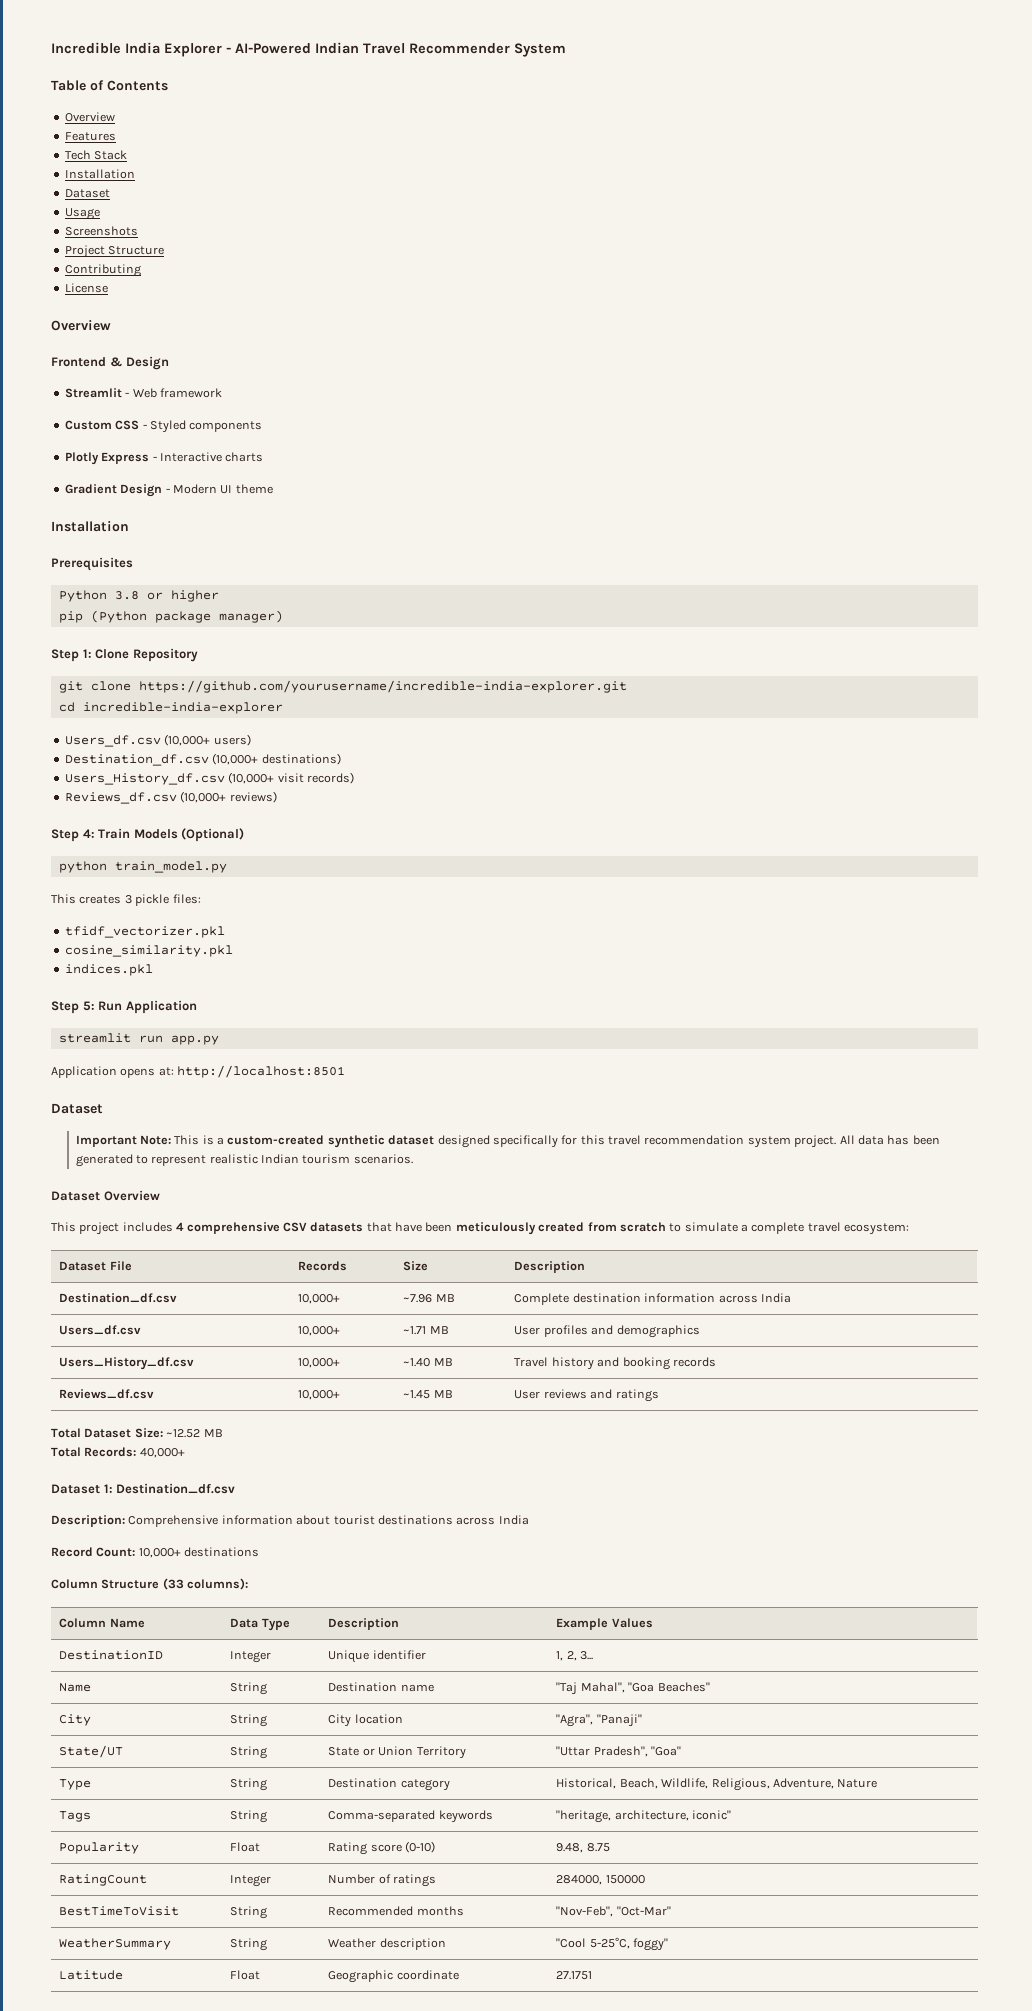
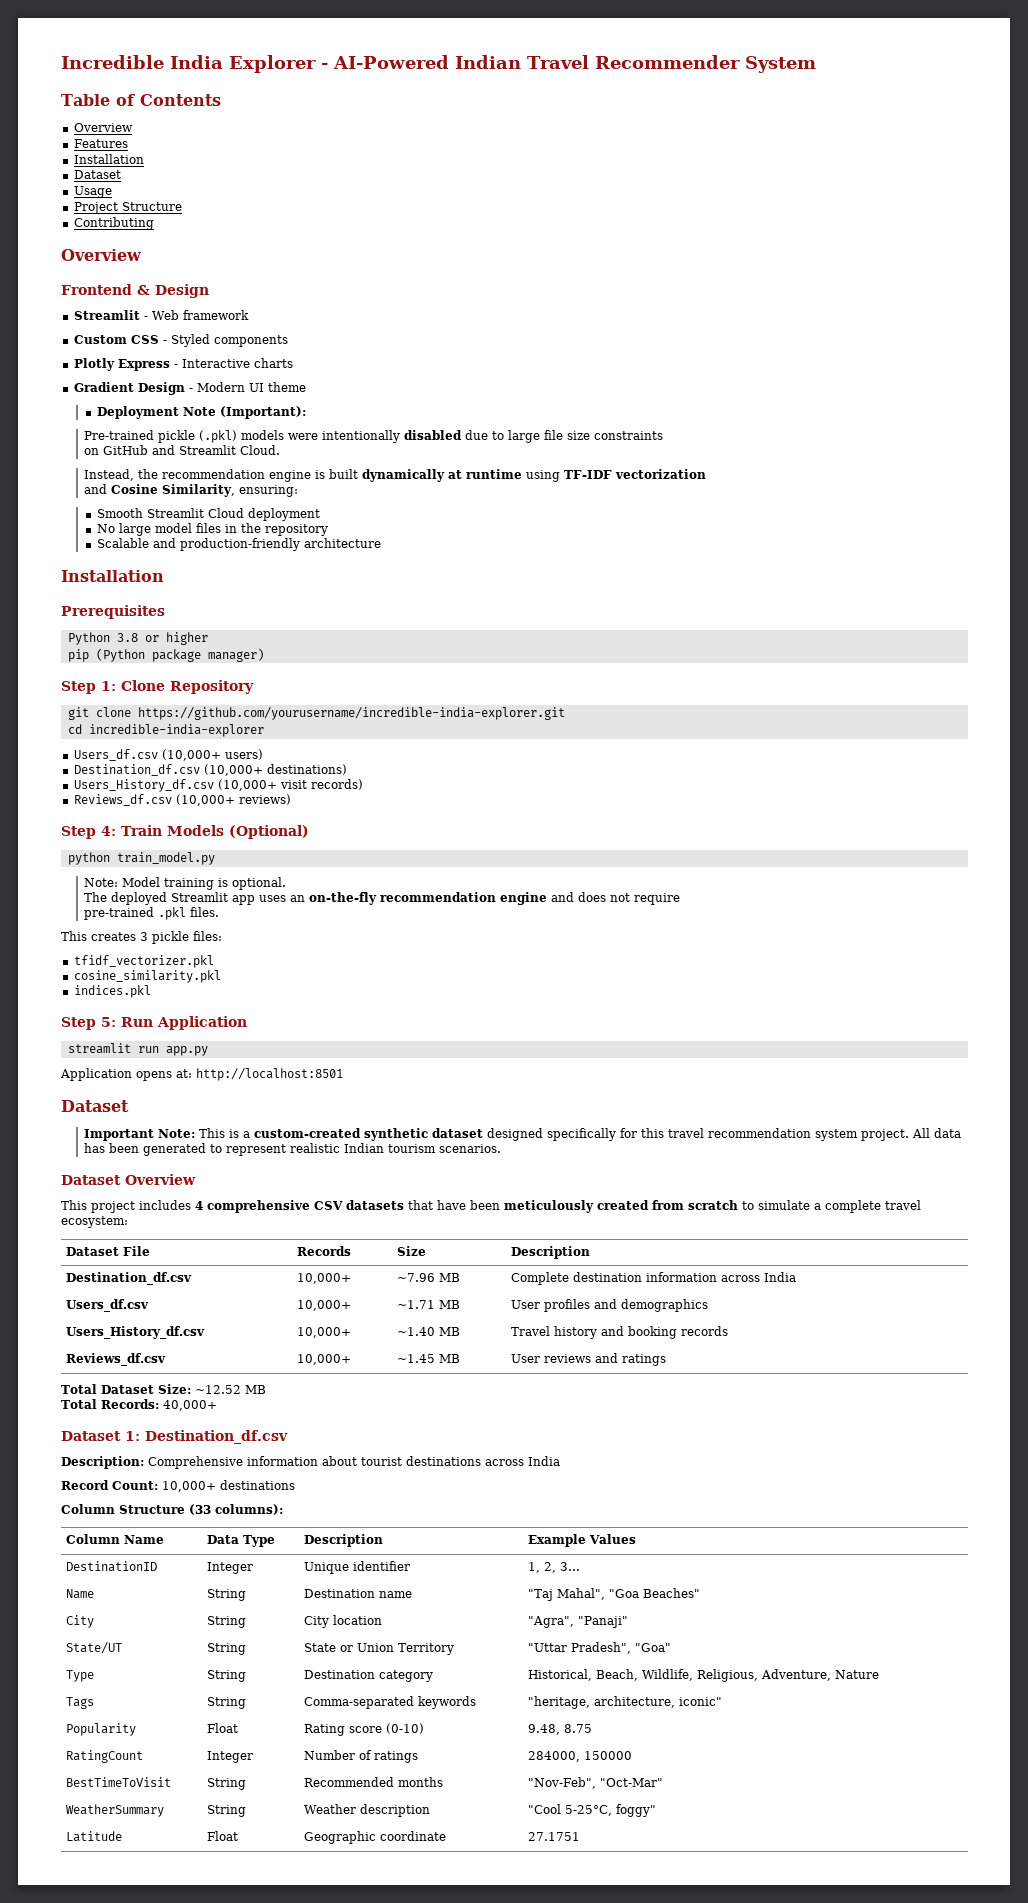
- Tech Stack
- Screenshots
- License
+ Deployment Note (Important):
+ Pre-trained pickle (.pkl) models were intentionally disabled due to large file size constraints
+ on GitHub and Streamlit Cloud.
+ Instead, the recommendation engine is built dynamically at runtime using TF-IDF vectorization
+ and Cosine Similarity, ensuring:
+ Smooth Streamlit Cloud deployment
+ No large model files in the repository
+ Scalable and production-friendly architecture
+ Note: Model training is optional.
+ The deployed Streamlit app uses an on-the-fly recommendation engine and does not require
+ pre-trained .pkl files.

